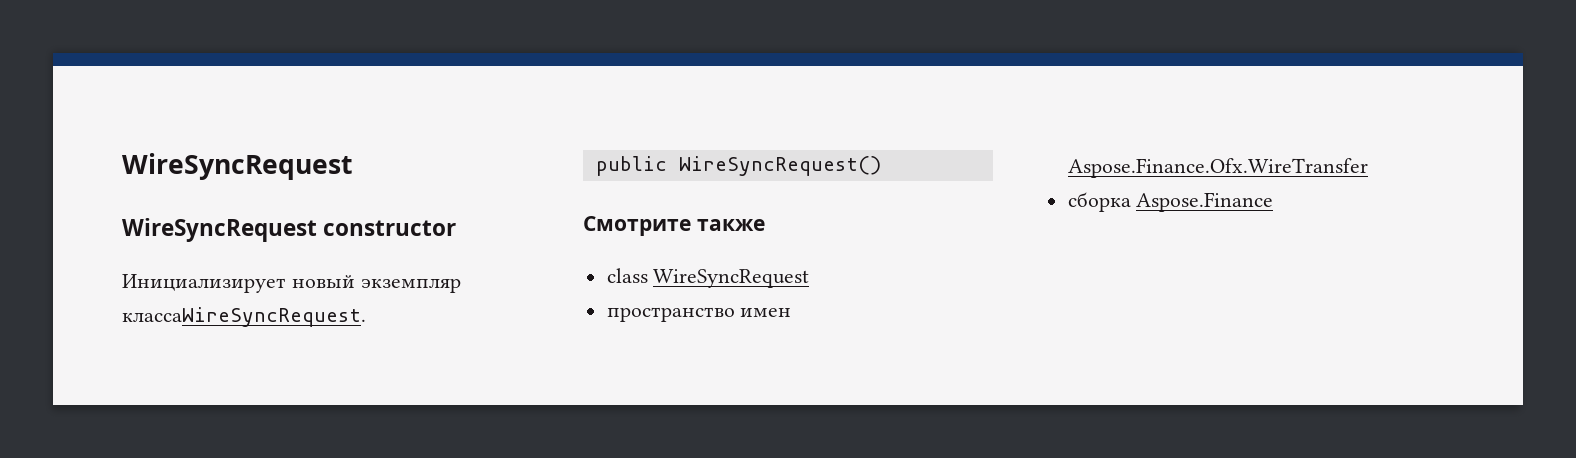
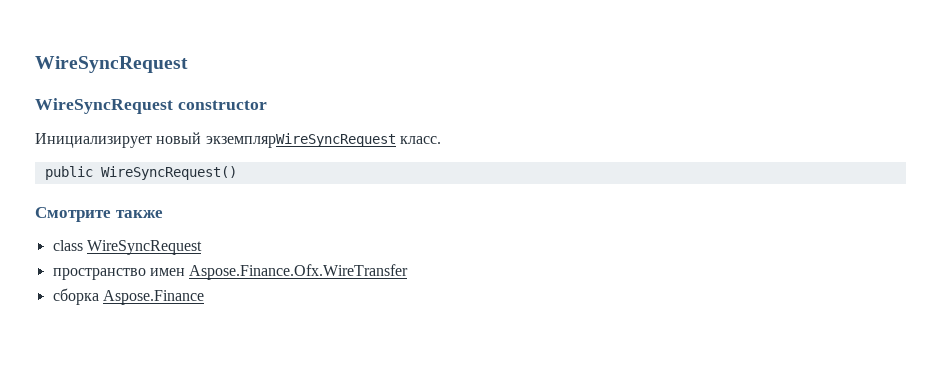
- Инициализирует новый экземпляр классаWireSyncRequest.
+ Инициализирует новый экземплярWireSyncRequest класс.

